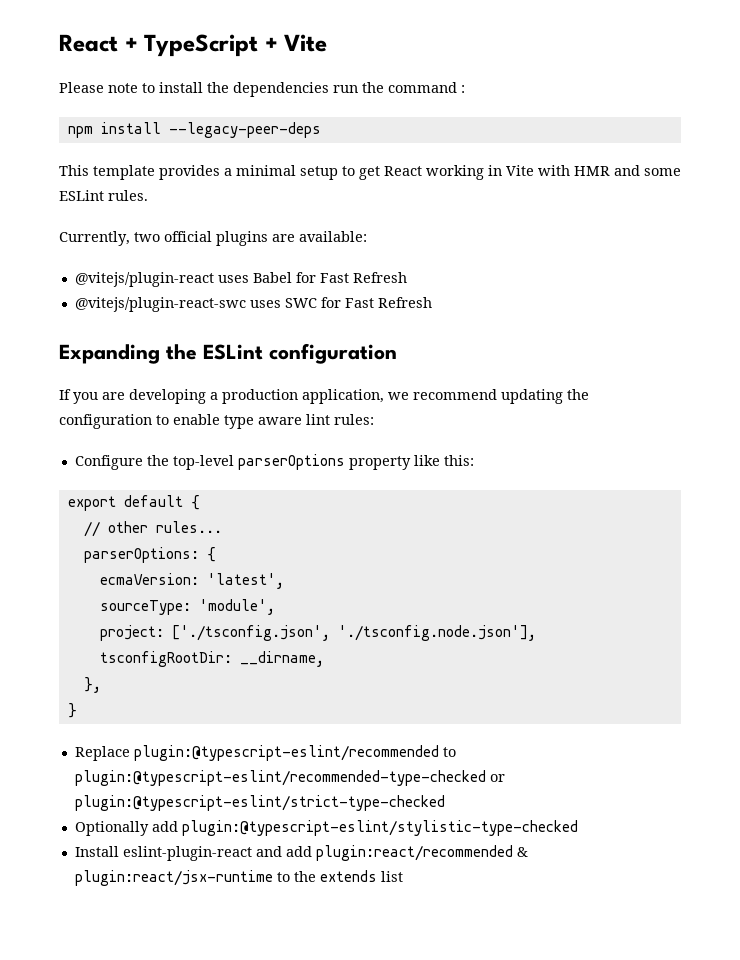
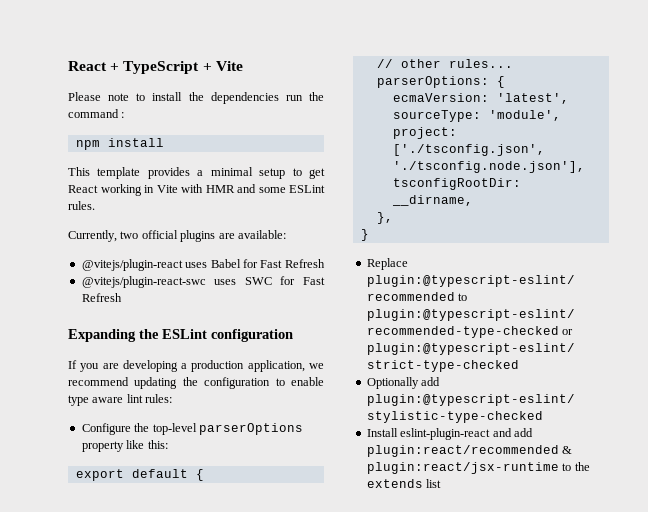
- npm install --legacy-peer-deps
+ npm install

